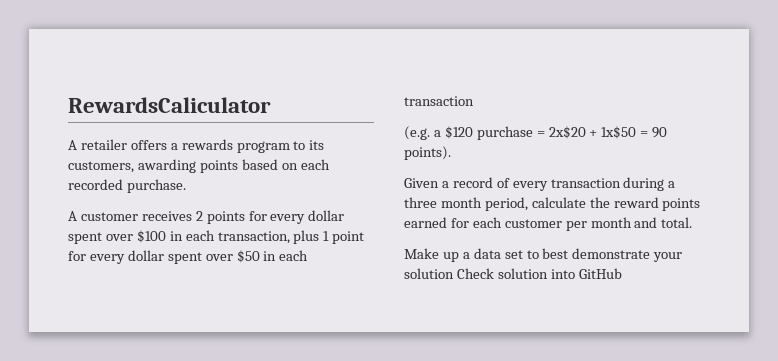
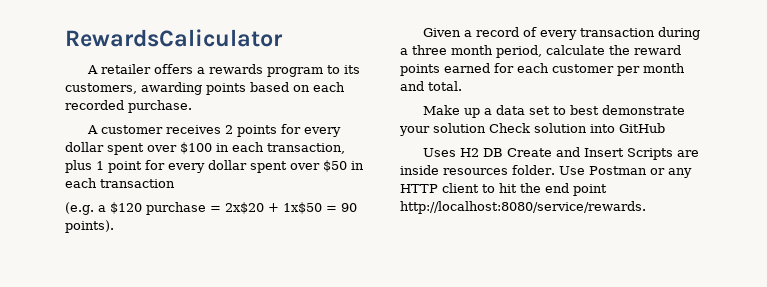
+ Uses H2 DB Create and Insert Scripts are inside resources folder. Use Postman or any HTTP client to hit the end point http://localhost:8080/service/rewards.

